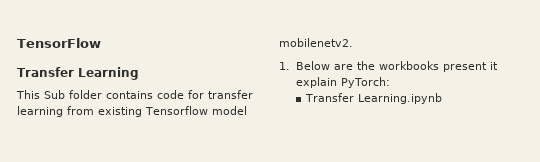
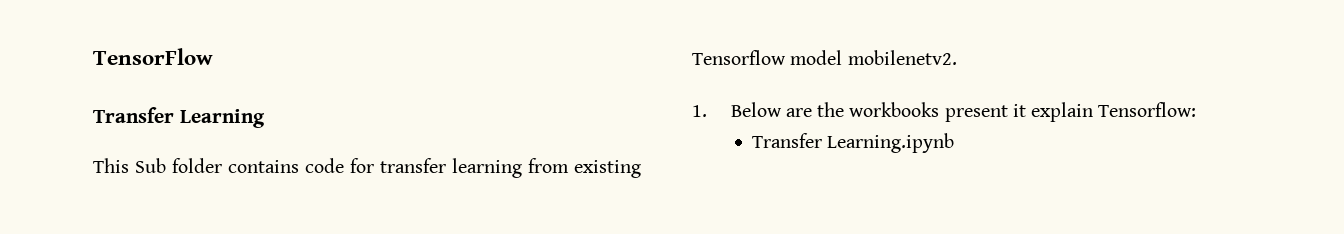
- 1. Below are the workbooks present it explain PyTorch:
+ 1. Below are the workbooks present it explain Tensorflow:

